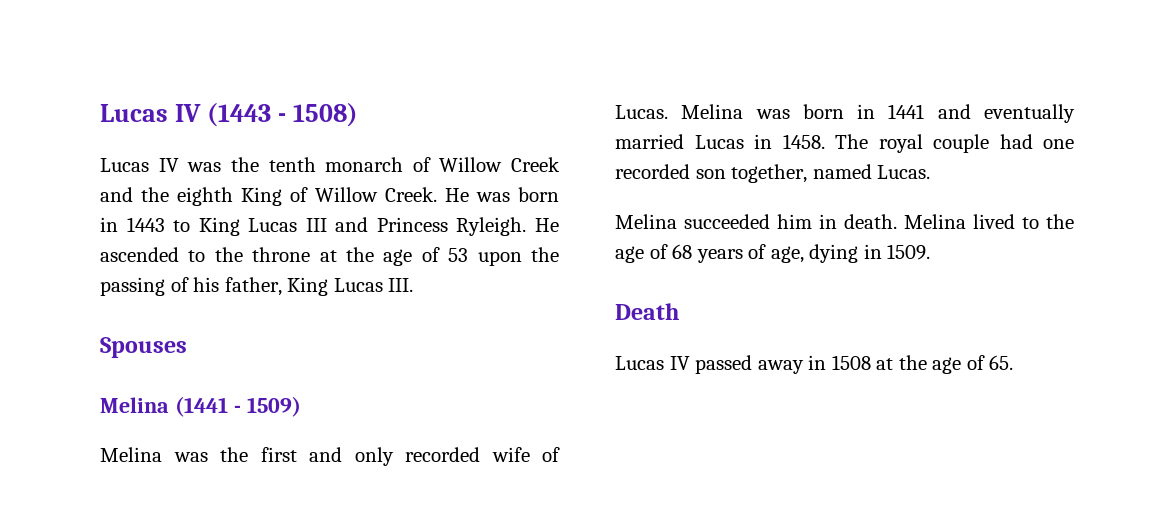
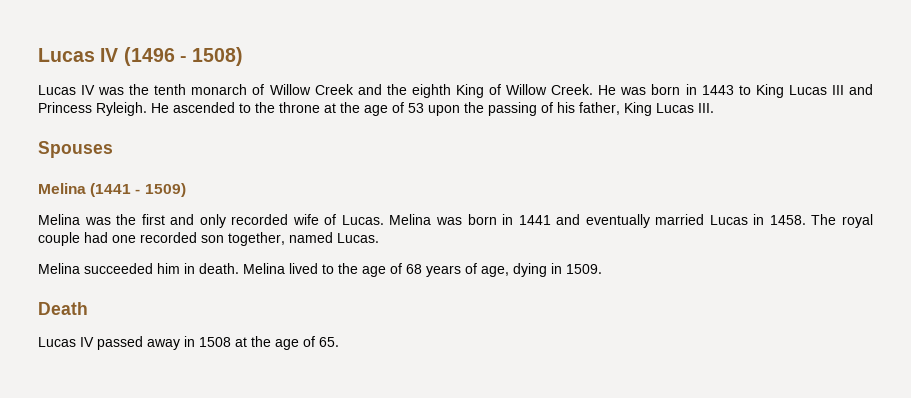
- Lucas IV (1443 - 1508)
+ Lucas IV (1496 - 1508)

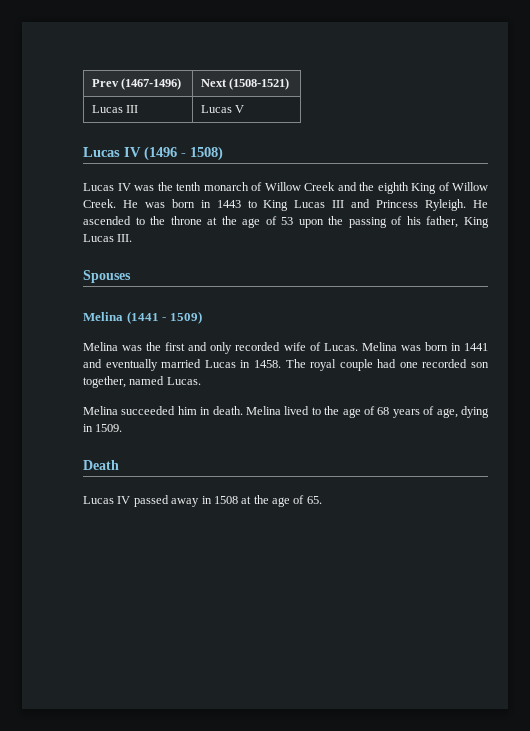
+ Prev (1467-1496) | Next (1508-1521)
+ Lucas III | Lucas V

